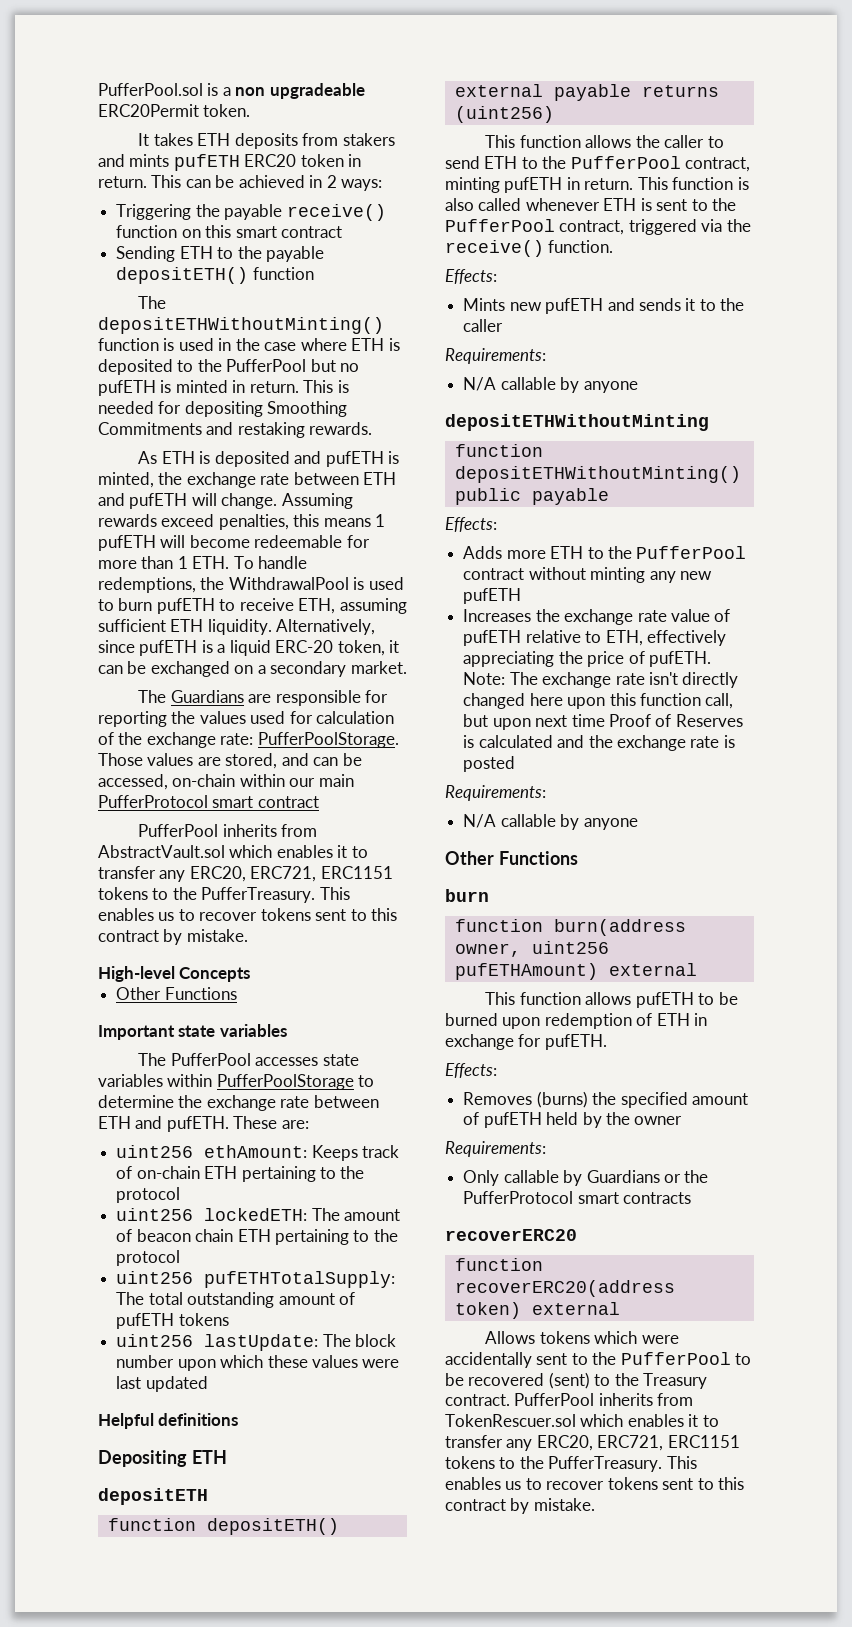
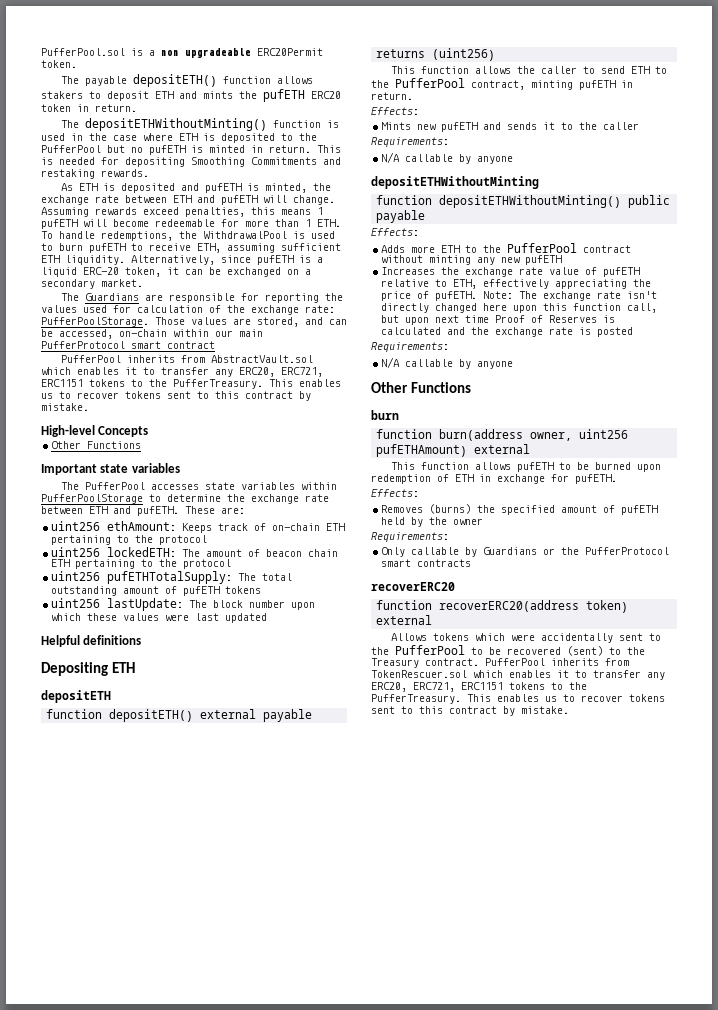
- It takes ETH deposits from stakers and mints pufETH ERC20 token in return. This can be achieved in 2 ways:
- Triggering the payable receive() function on this smart contract
- Sending ETH to the payable depositETH() function
+ The payable depositETH() function allows stakers to deposit ETH and mints the pufETH ERC20 token in return.
- This function is also called whenever ETH is sent to the PufferPool contract, triggered via the receive() function.

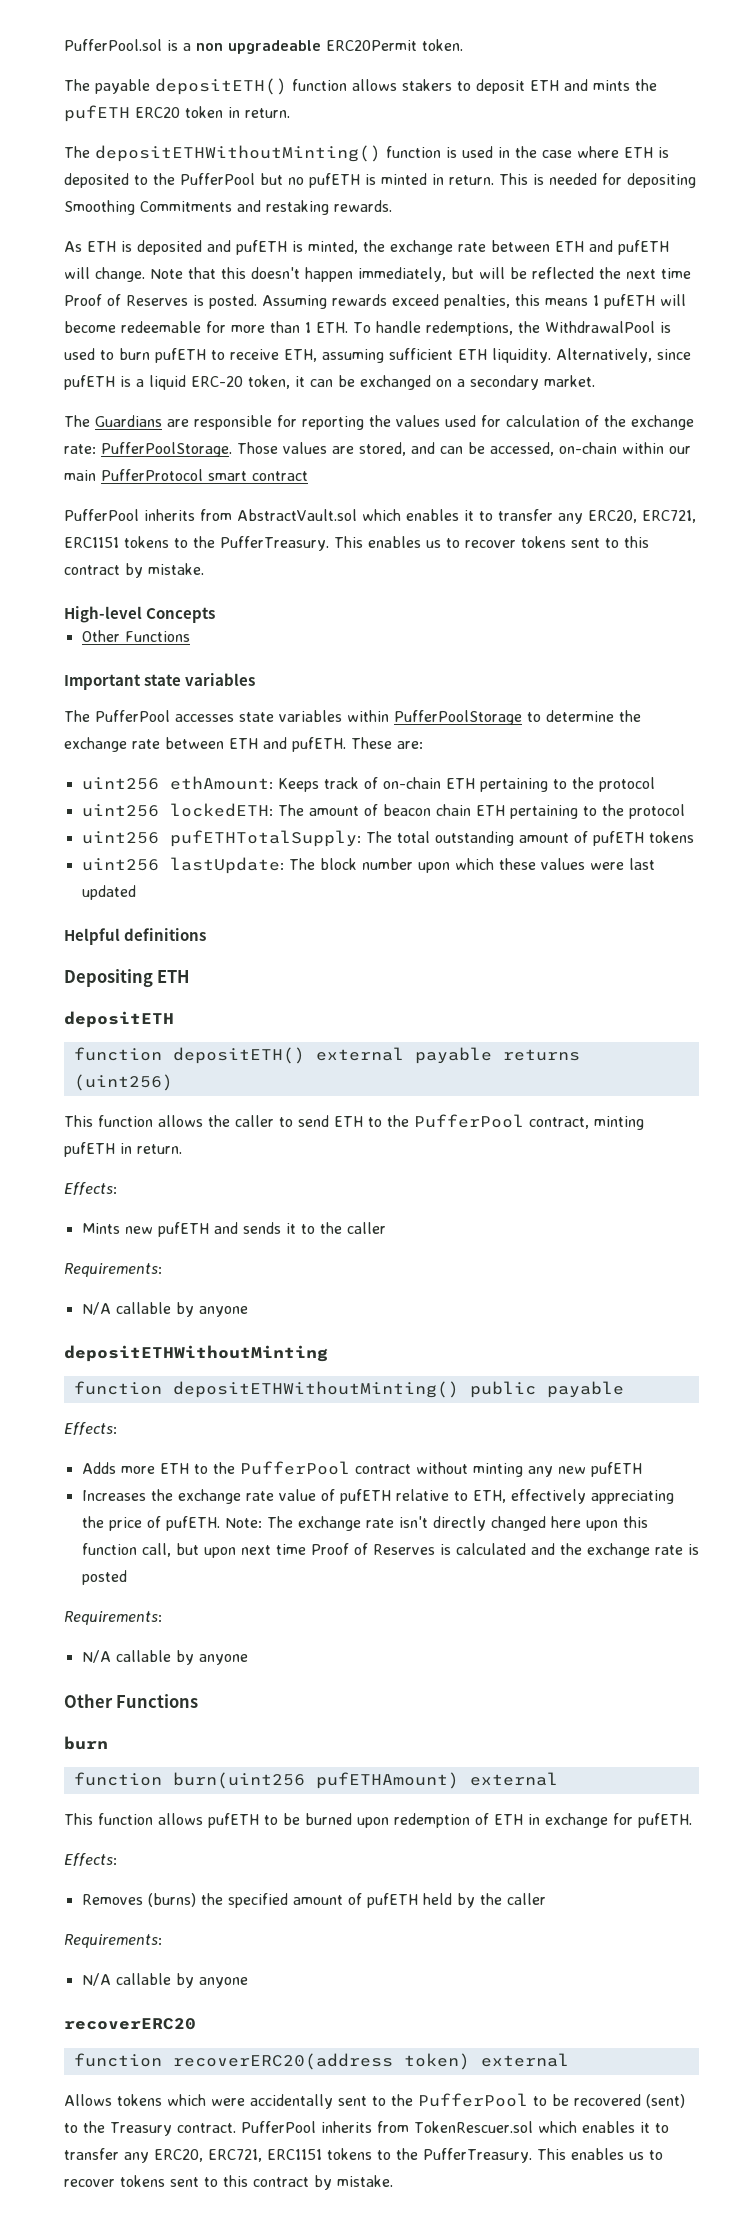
+ Note that this doesn't happen immediately, but will be reflected the next time Proof of Reserves is posted.
- function burn(address owner, uint256 pufETHAmount) external
+ function burn(uint256 pufETHAmount) external
- Removes (burns) the specified amount of pufETH held by the owner
+ Removes (burns) the specified amount of pufETH held by the caller
  Requirements:
- Only callable by Guardians or the PufferProtocol smart contracts
+ N/A callable by anyone

